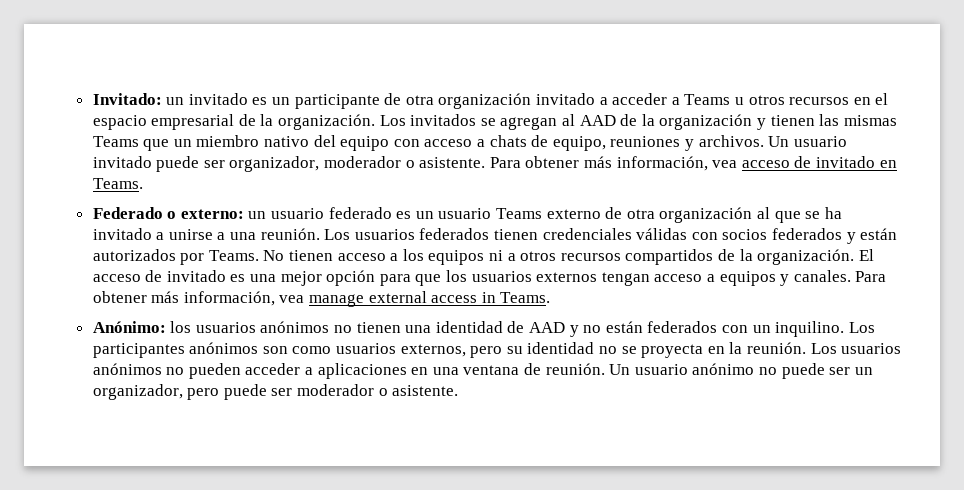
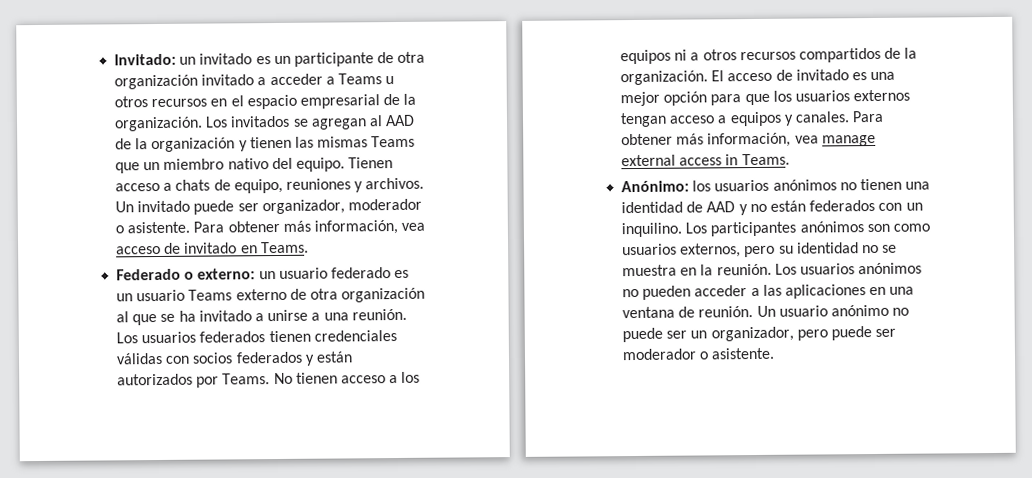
- Los invitados se agregan al AAD de la organización y tienen las mismas Teams que un miembro nativo del equipo con acceso a chats de equipo, reuniones y archivos.
+ Los invitados se agregan al AAD de la organización y tienen las mismas Teams que un miembro nativo del equipo. Tienen acceso a chats de equipo, reuniones y archivos.
- Un usuario invitado puede ser organizador, moderador o asistente.
+ Un invitado puede ser organizador, moderador o asistente.
- Los participantes anónimos son como usuarios externos, pero su identidad no se proyecta en la reunión.
+ Los participantes anónimos son como usuarios externos, pero su identidad no se muestra en la reunión.
- Los usuarios anónimos no pueden acceder a aplicaciones en una ventana de reunión.
+ Los usuarios anónimos no pueden acceder a las aplicaciones en una ventana de reunión.

